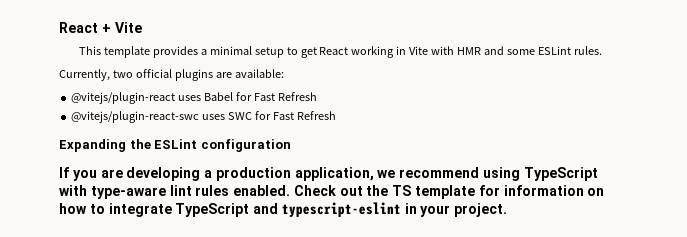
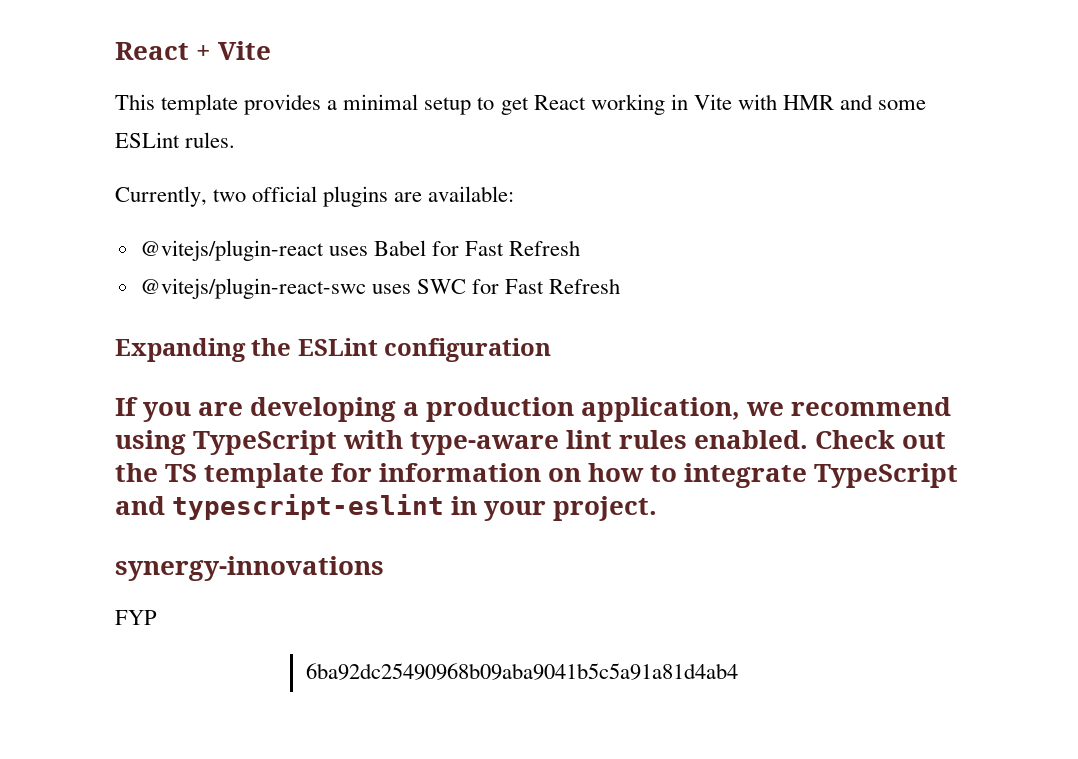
+ synergy-innovations
+ FYP
+ 6ba92dc25490968b09aba9041b5c5a91a81d4ab4

